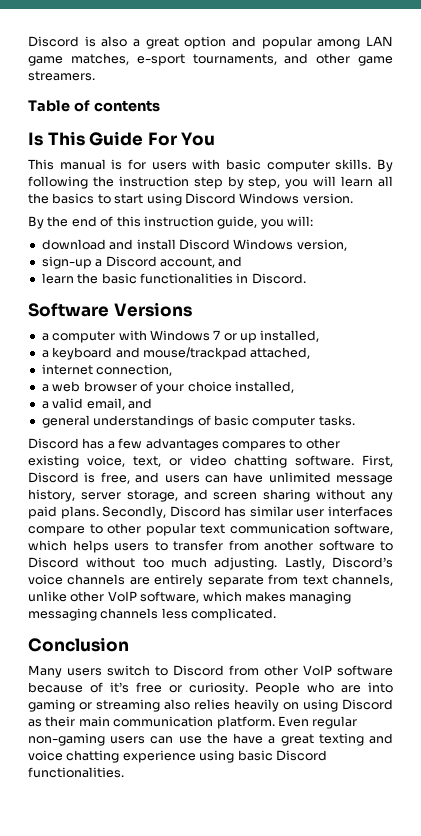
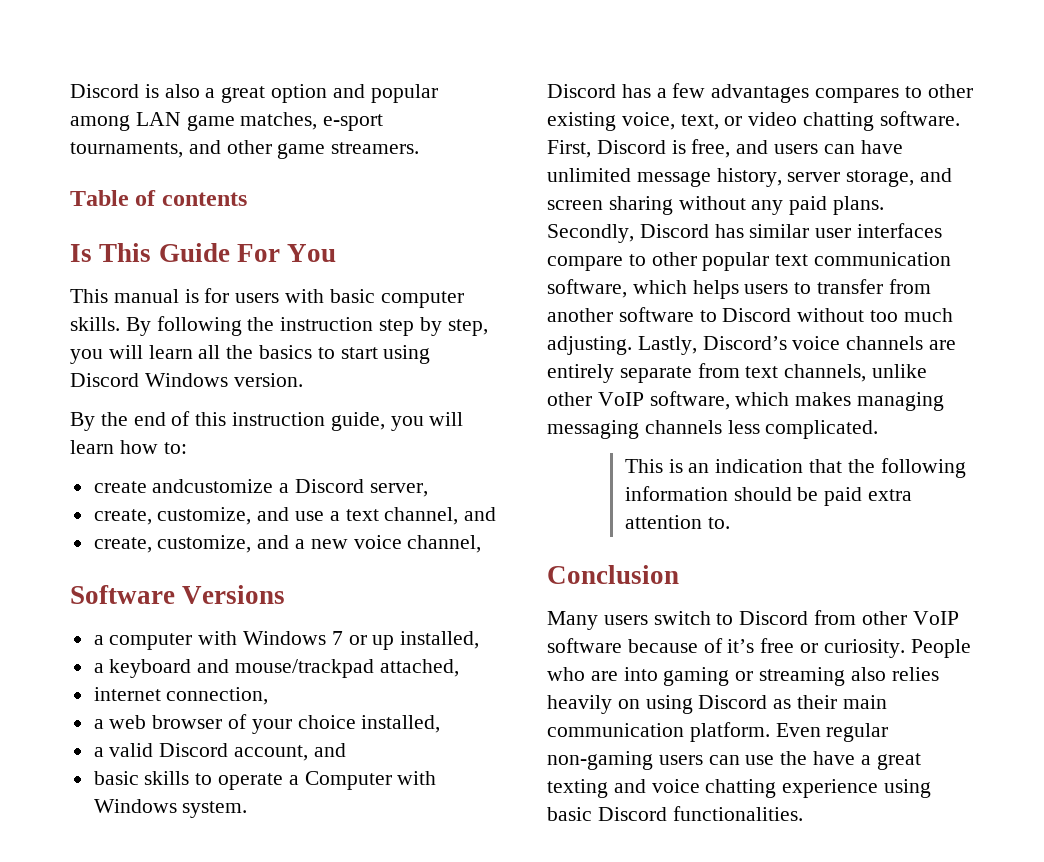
- By the end of this instruction guide, you will:
- download and install Discord Windows version,
- sign-up a Discord account, and
- learn the basic functionalities in Discord.
+ By the end of this instruction guide, you will learn how to:
+ create andcustomize a Discord server,
+ create, customize, and use a text channel, and
+ create, customize, and a new voice channel,
- a valid email, and
- general understandings of basic computer tasks.
+ a valid Discord account, and
+ basic skills to operate a Computer with Windows system.
+ This is an indication that the following information should be paid extra attention to.

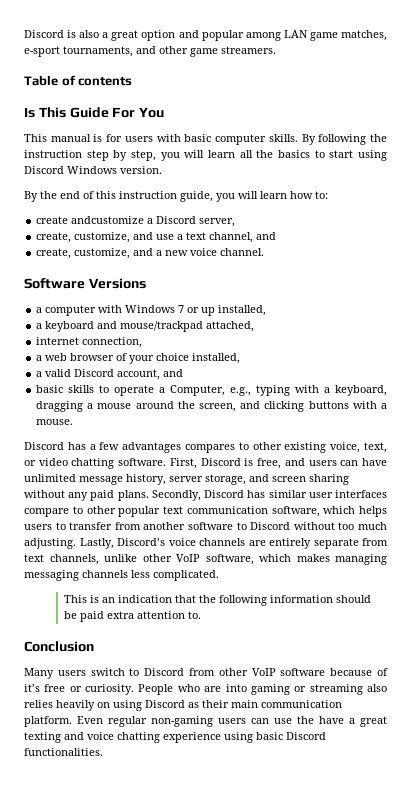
- create, customize, and a new voice channel,
+ create, customize, and a new voice channel.
- basic skills to operate a Computer with Windows system.
+ basic skills to operate a Computer, e.g., typing with a keyboard, dragging a mouse around the screen, and clicking buttons with a mouse.

